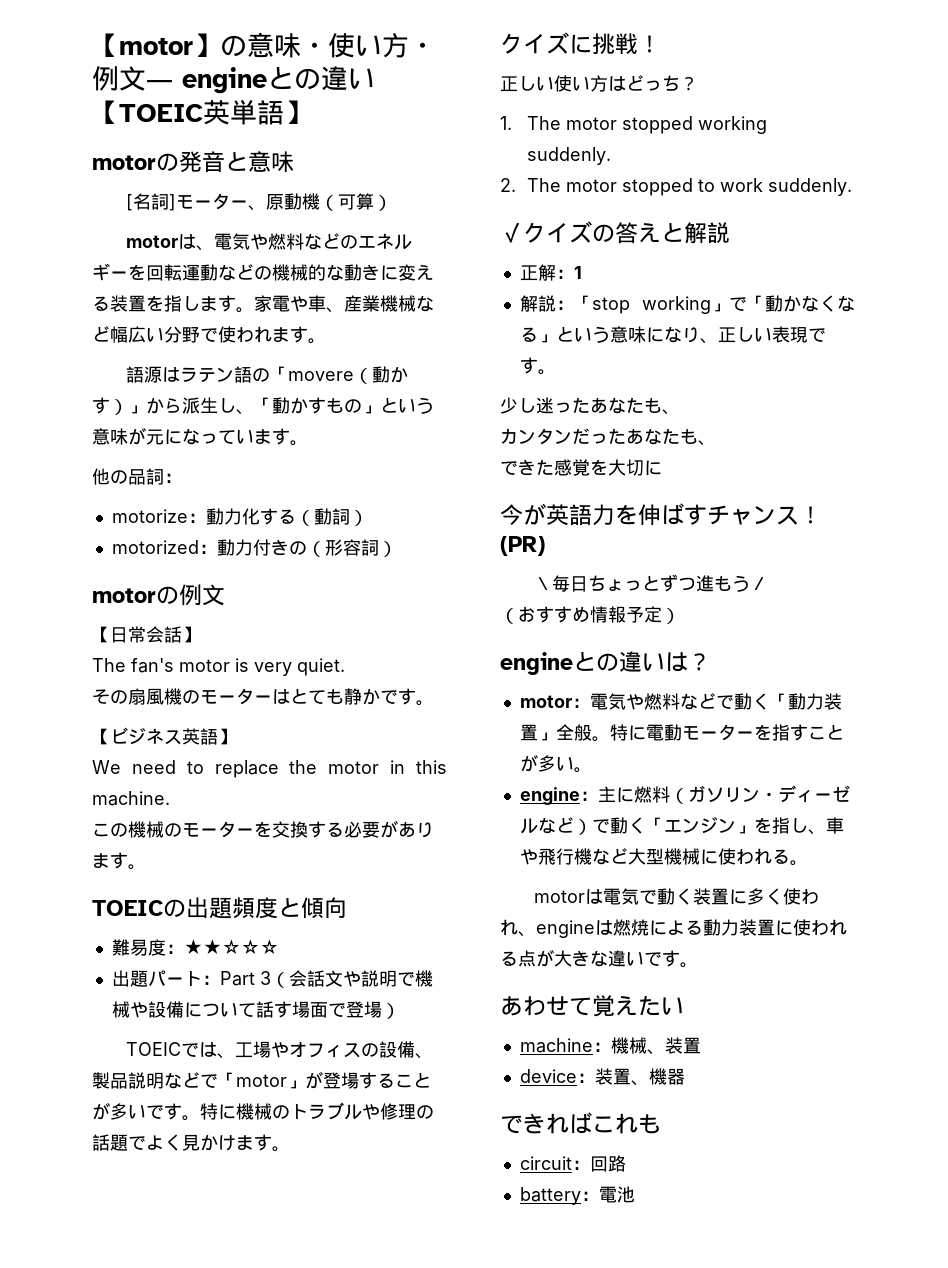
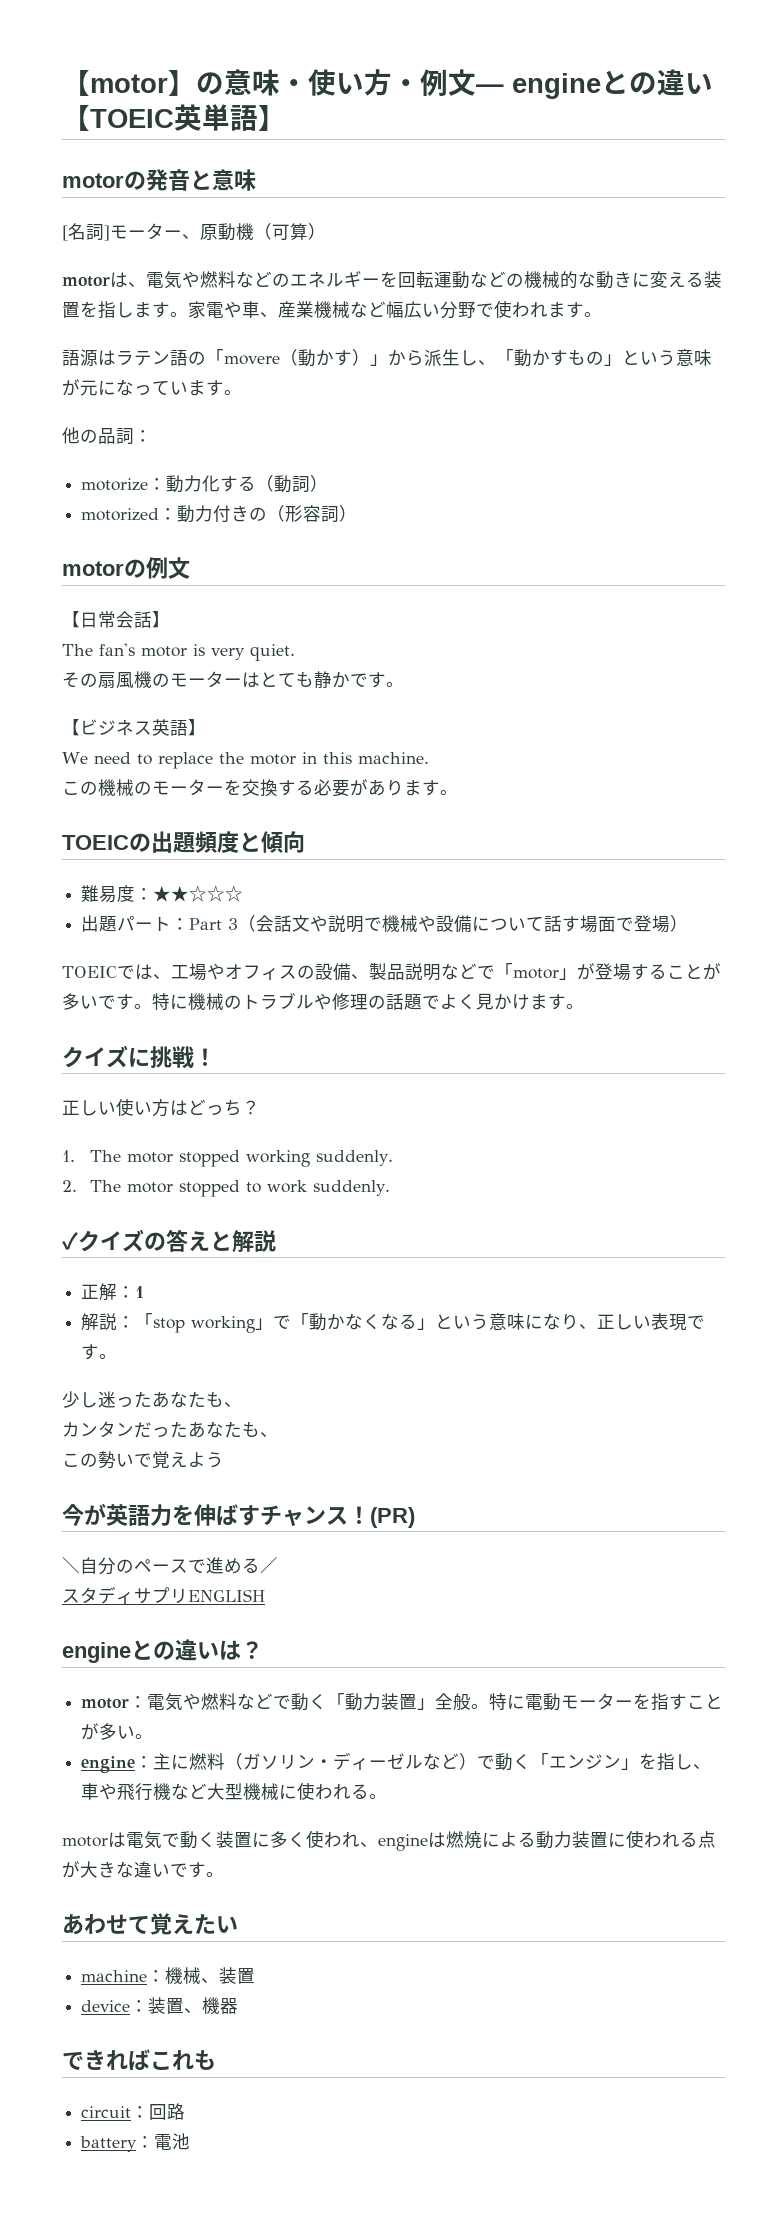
- できた感覚を大切に
+ この勢いで覚えよう
- ＼毎日ちょっとずつ進もう／
- （おすすめ情報予定）
+ ＼自分のペースで進める／
+ スタディサプリENGLISH

